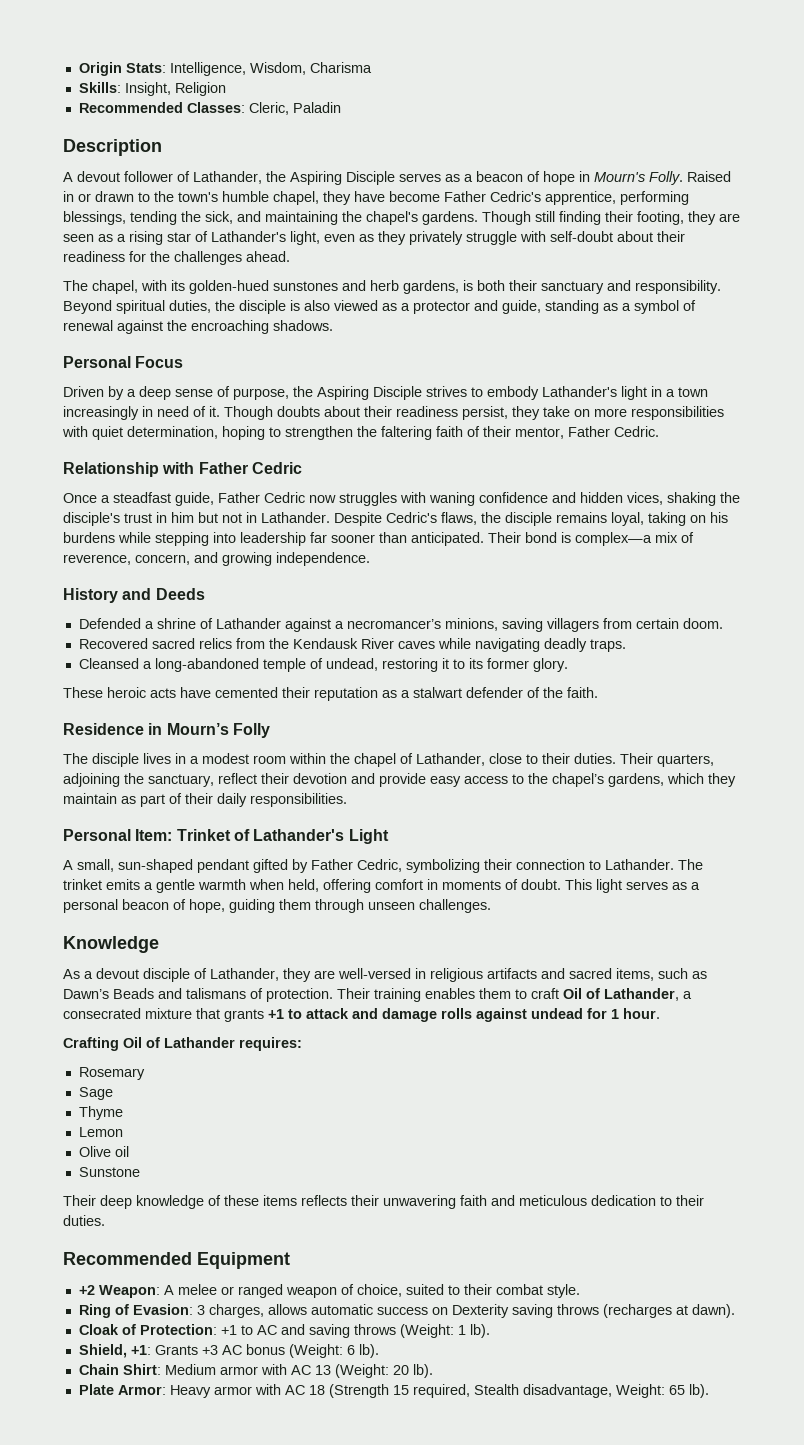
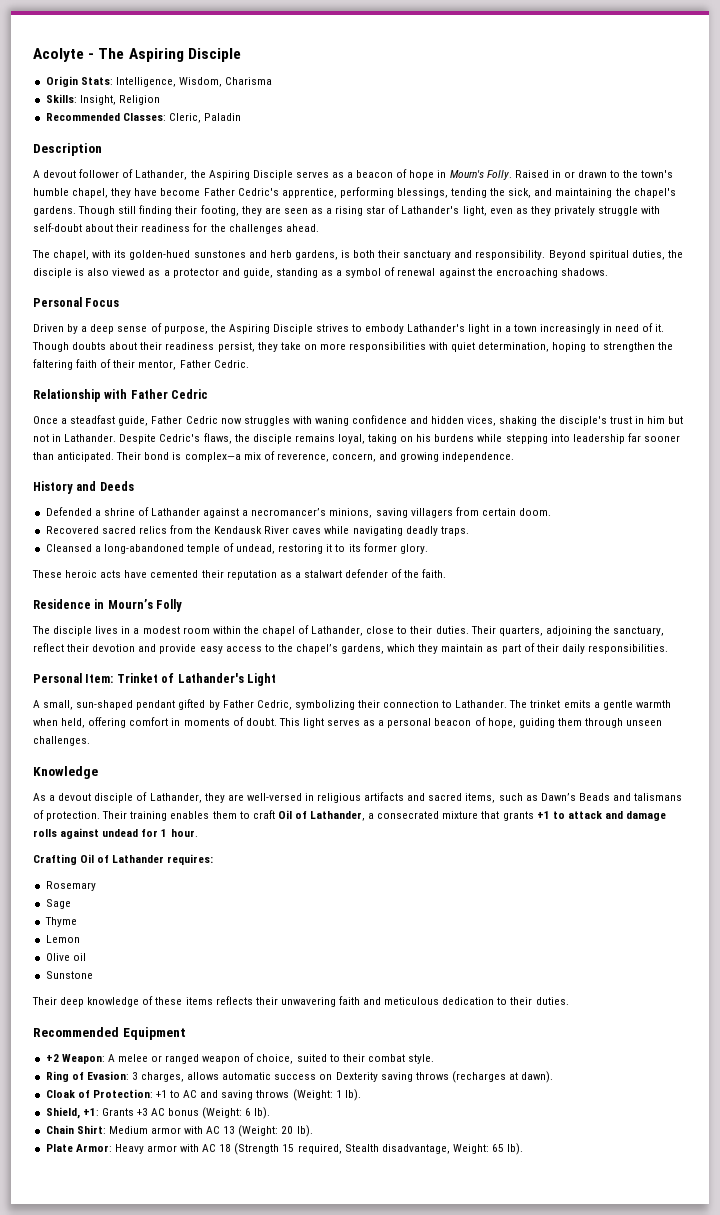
+ Acolyte - The Aspiring Disciple

